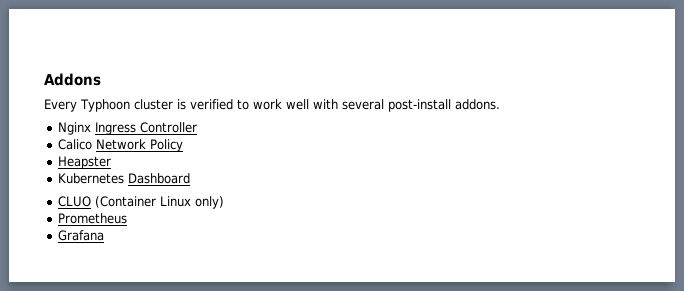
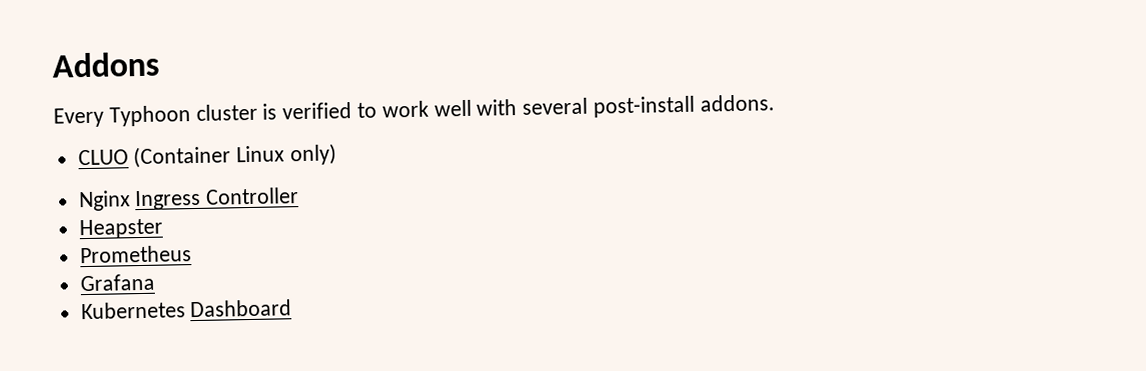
- Nginx Ingress Controller
- Calico Network Policy
- Heapster
- Kubernetes Dashboard
+ Nginx Ingress Controller
+ Heapster
+ Kubernetes Dashboard

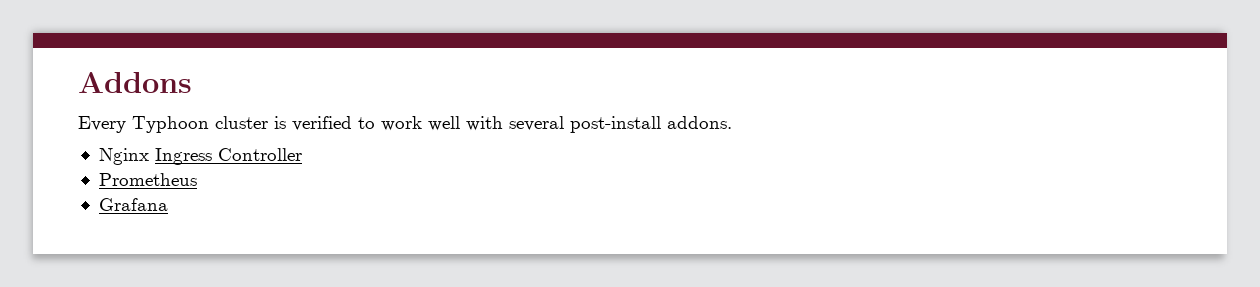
- CLUO (Container Linux only)
- Heapster
- Kubernetes Dashboard

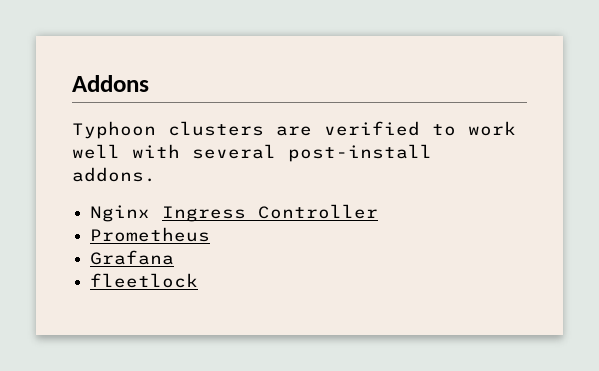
- Every Typhoon cluster is verified to work well with several post-install addons.
+ Typhoon clusters are verified to work well with several post-install addons.
+ fleetlock

